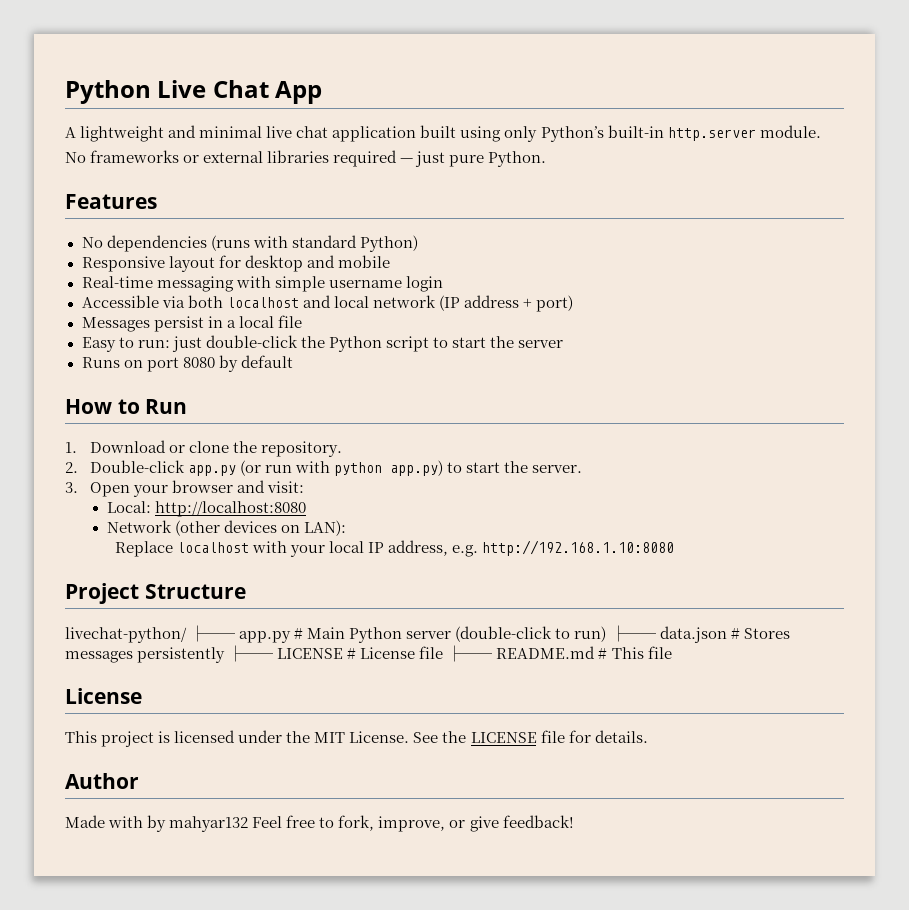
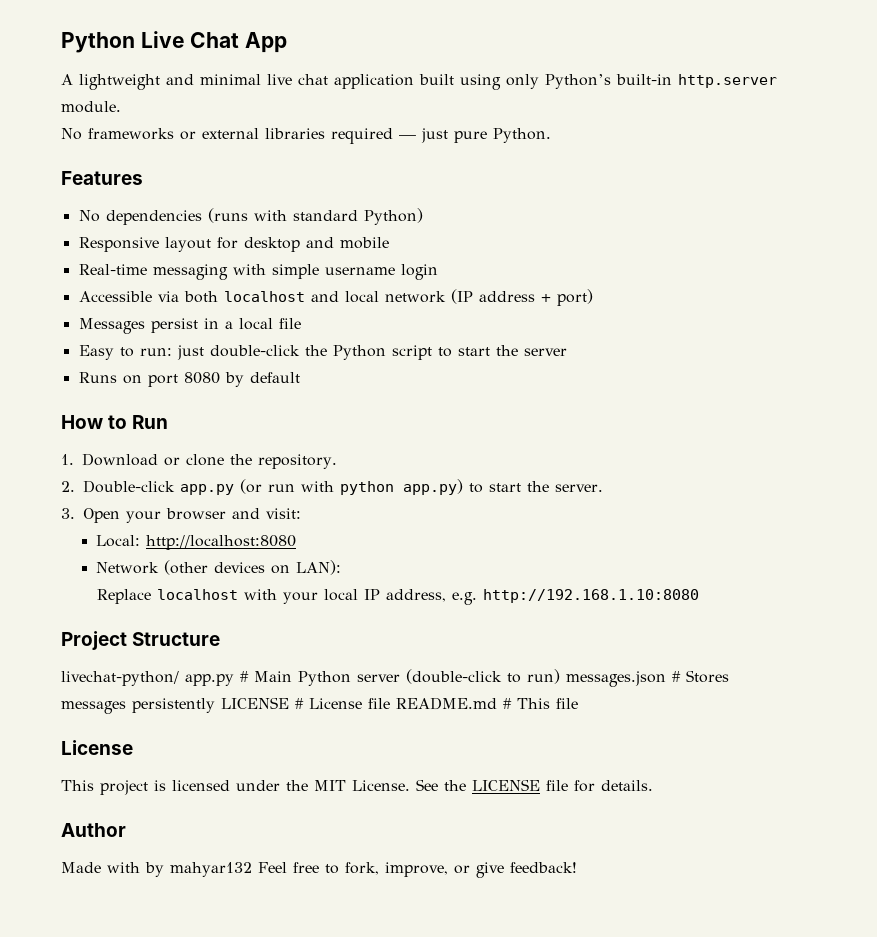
- livechat-python/ ├── app.py # Main Python server (double-click to run) ├── data.json # Stores messages persistently ├── LICENSE # License file ├── README.md # This file
+ livechat-python/ app.py # Main Python server (double-click to run) messages.json # Stores messages persistently LICENSE # License file README.md # This file

